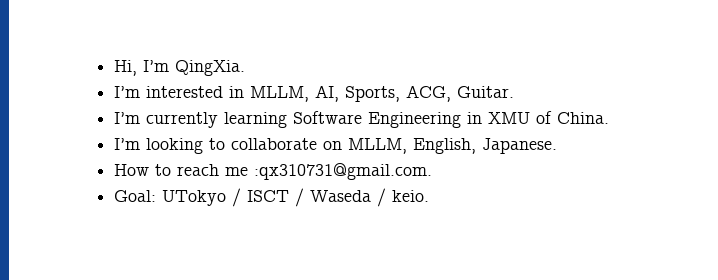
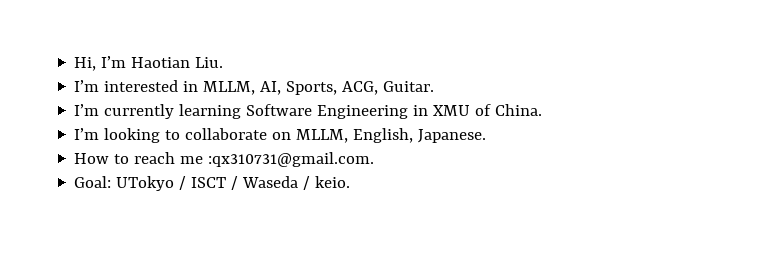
- Hi, I’m QingXia.
+ Hi, I’m Haotian Liu.

